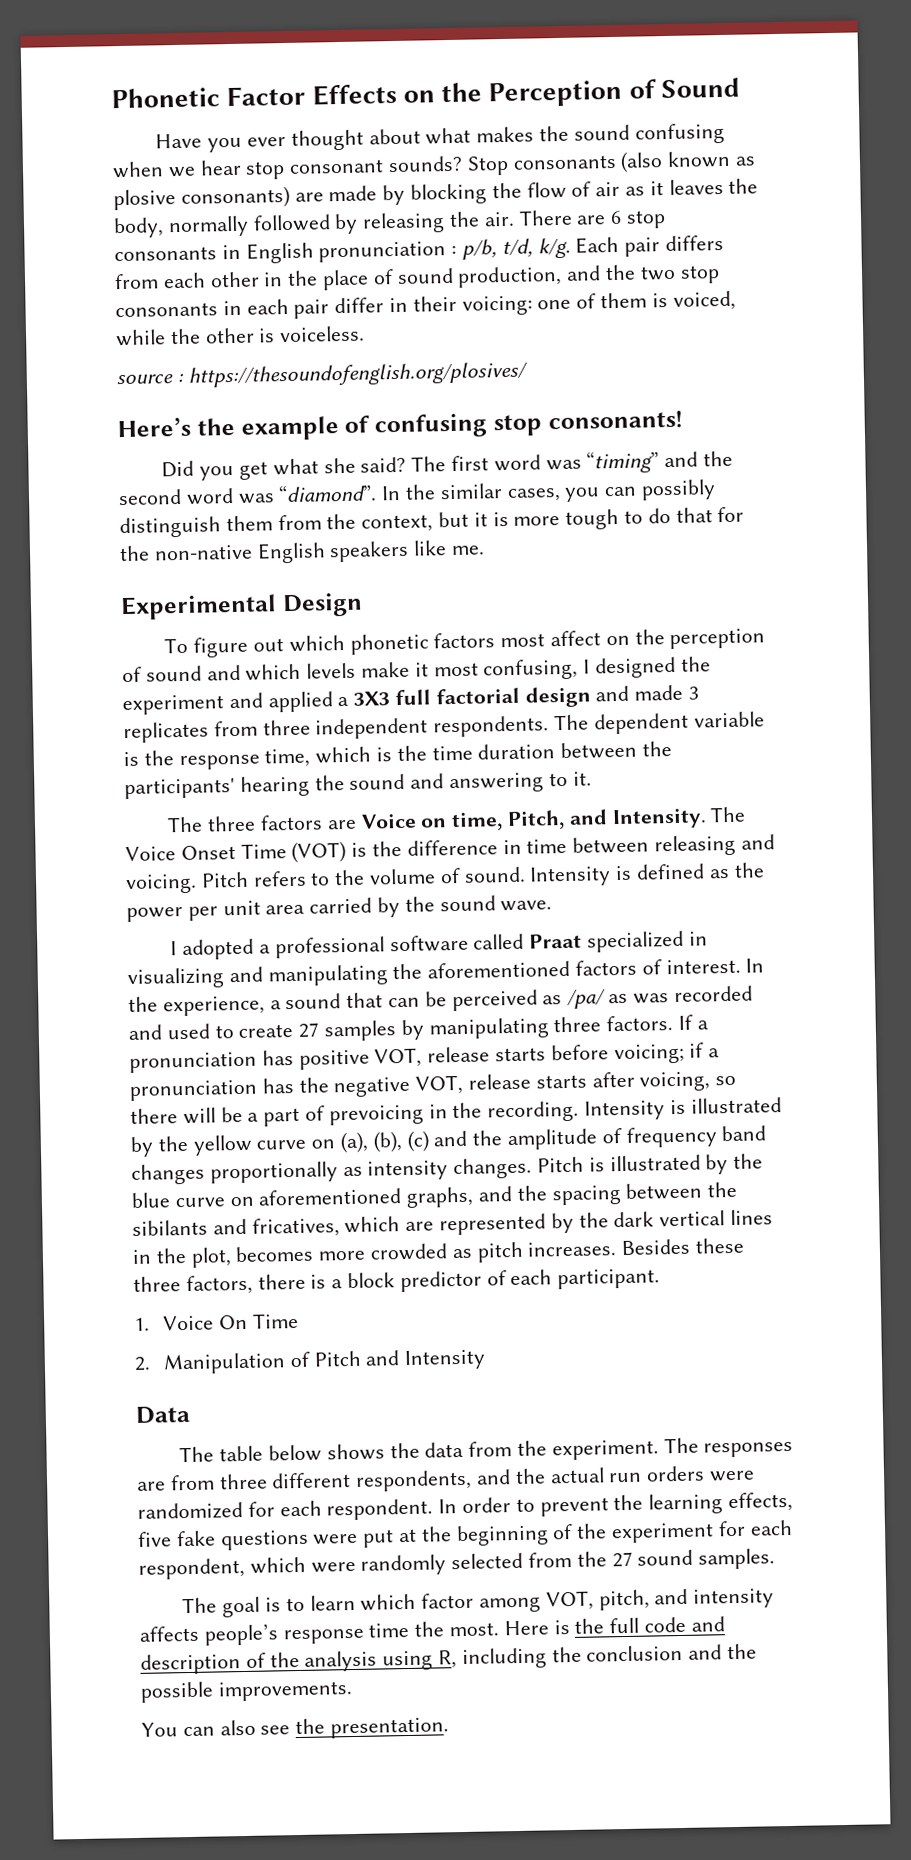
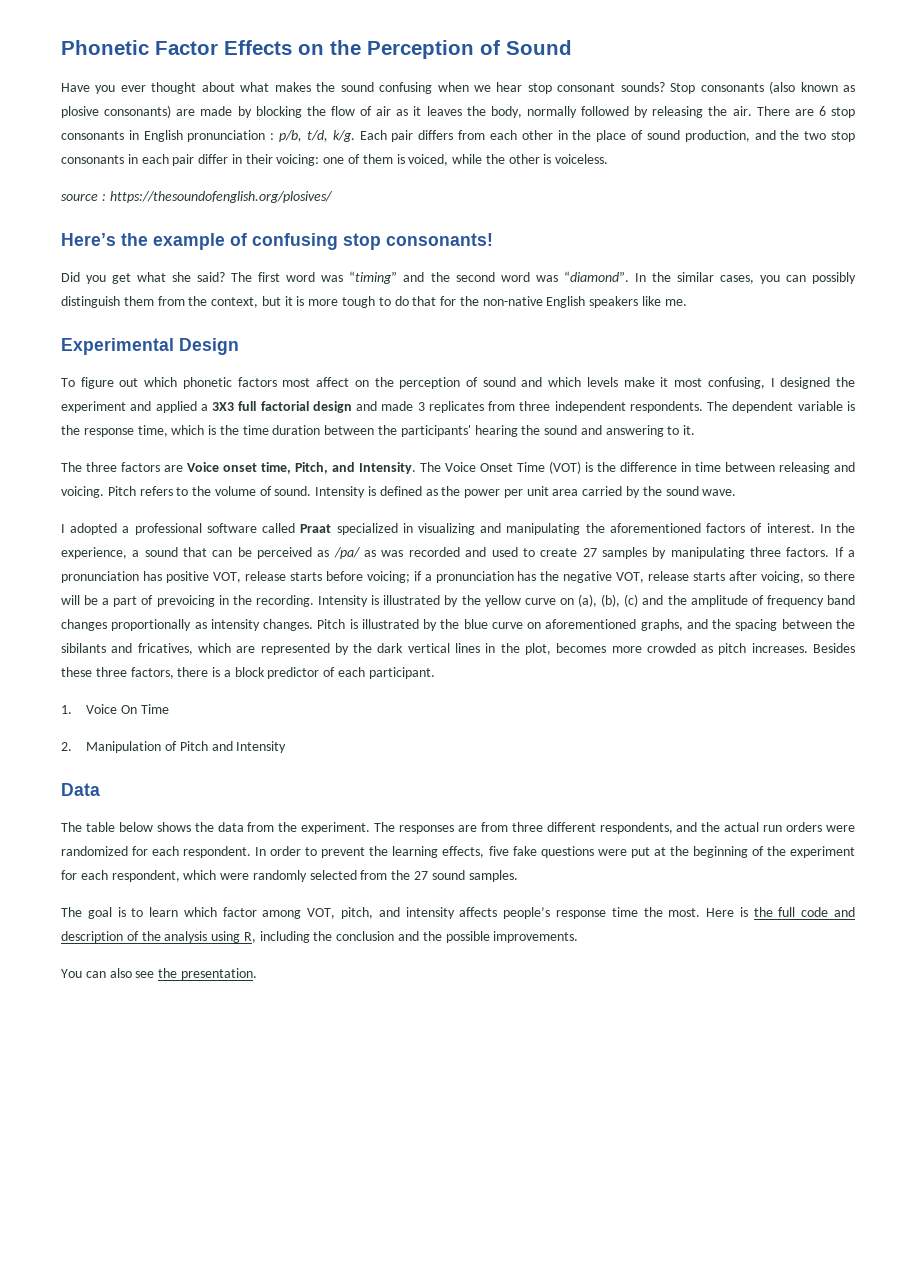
- The three factors are Voice on time, Pitch, and Intensity.
+ The three factors are Voice onset time, Pitch, and Intensity.

